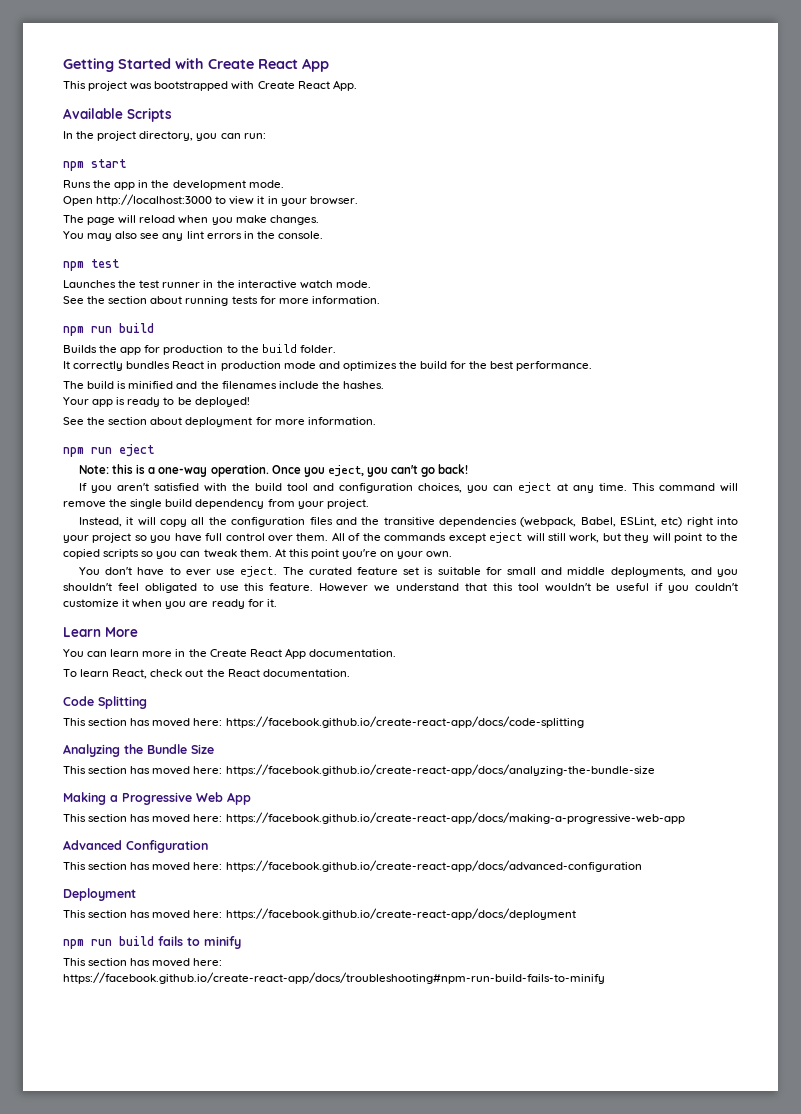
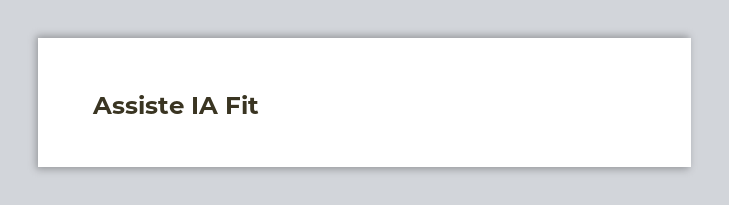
- Getting Started with Create React App
- This project was bootstrapped with Create React App.
- Available Scripts
- In the project directory, you can run:
- npm start
- Runs the app in the development mode.
- Open http://localhost:3000 to view it in your browser.
- The page will reload when you make changes.
- You may also see any lint errors in the console.
- npm test
- Launches the test runner in the interactive watch mode.
- See the section about running tests for more information.
- npm run build
- Builds the app for production to the build folder.
- It correctly bundles React in production mode and optimizes the build for the best performance.
- The build is minified and the filenames include the hashes.
- Your app is ready to be deployed!
- See the section about deployment for more information.
- npm run eject
- Note: this is a one-way operation. Once you eject, you can't go back!
- If you aren't satisfied with the build tool and configuration choices, you can eject at any time. This command will remove the single build dependency from your project.
- Instead, it will copy all the configuration files and the transitive dependencies (webpack, Babel, ESLint, etc) right into your project so you have full control over them. All of the commands except eject will still work, but they will point to the copied scripts so you can tweak them. At this point you're on your own.
- You don't have to ever use eject. The curated feature set is suitable for small and middle deployments, and you shouldn't feel obligated to use this feature. However we understand that this tool wouldn't be useful if you couldn't customize it when you are ready for it.
- Learn More
- You can learn more in the Create React App documentation.
- To learn React, check out the React documentation.
- Code Splitting
- This section has moved here: https://facebook.github.io/create-react-app/docs/code-splitting
- Analyzing the Bundle Size
- This section has moved here: https://facebook.github.io/create-react-app/docs/analyzing-the-bundle-size
- Making a Progressive Web App
- This section has moved here: https://facebook.github.io/create-react-app/docs/making-a-progressive-web-app
- Advanced Configuration
- This section has moved here: https://facebook.github.io/create-react-app/docs/advanced-configuration
- Deployment
- This section has moved here: https://facebook.github.io/create-react-app/docs/deployment
- npm run build fails to minify
- This section has moved here: https://facebook.github.io/create-react-app/docs/troubleshooting#npm-run-build-fails-to-minify
+ Assiste IA Fit

